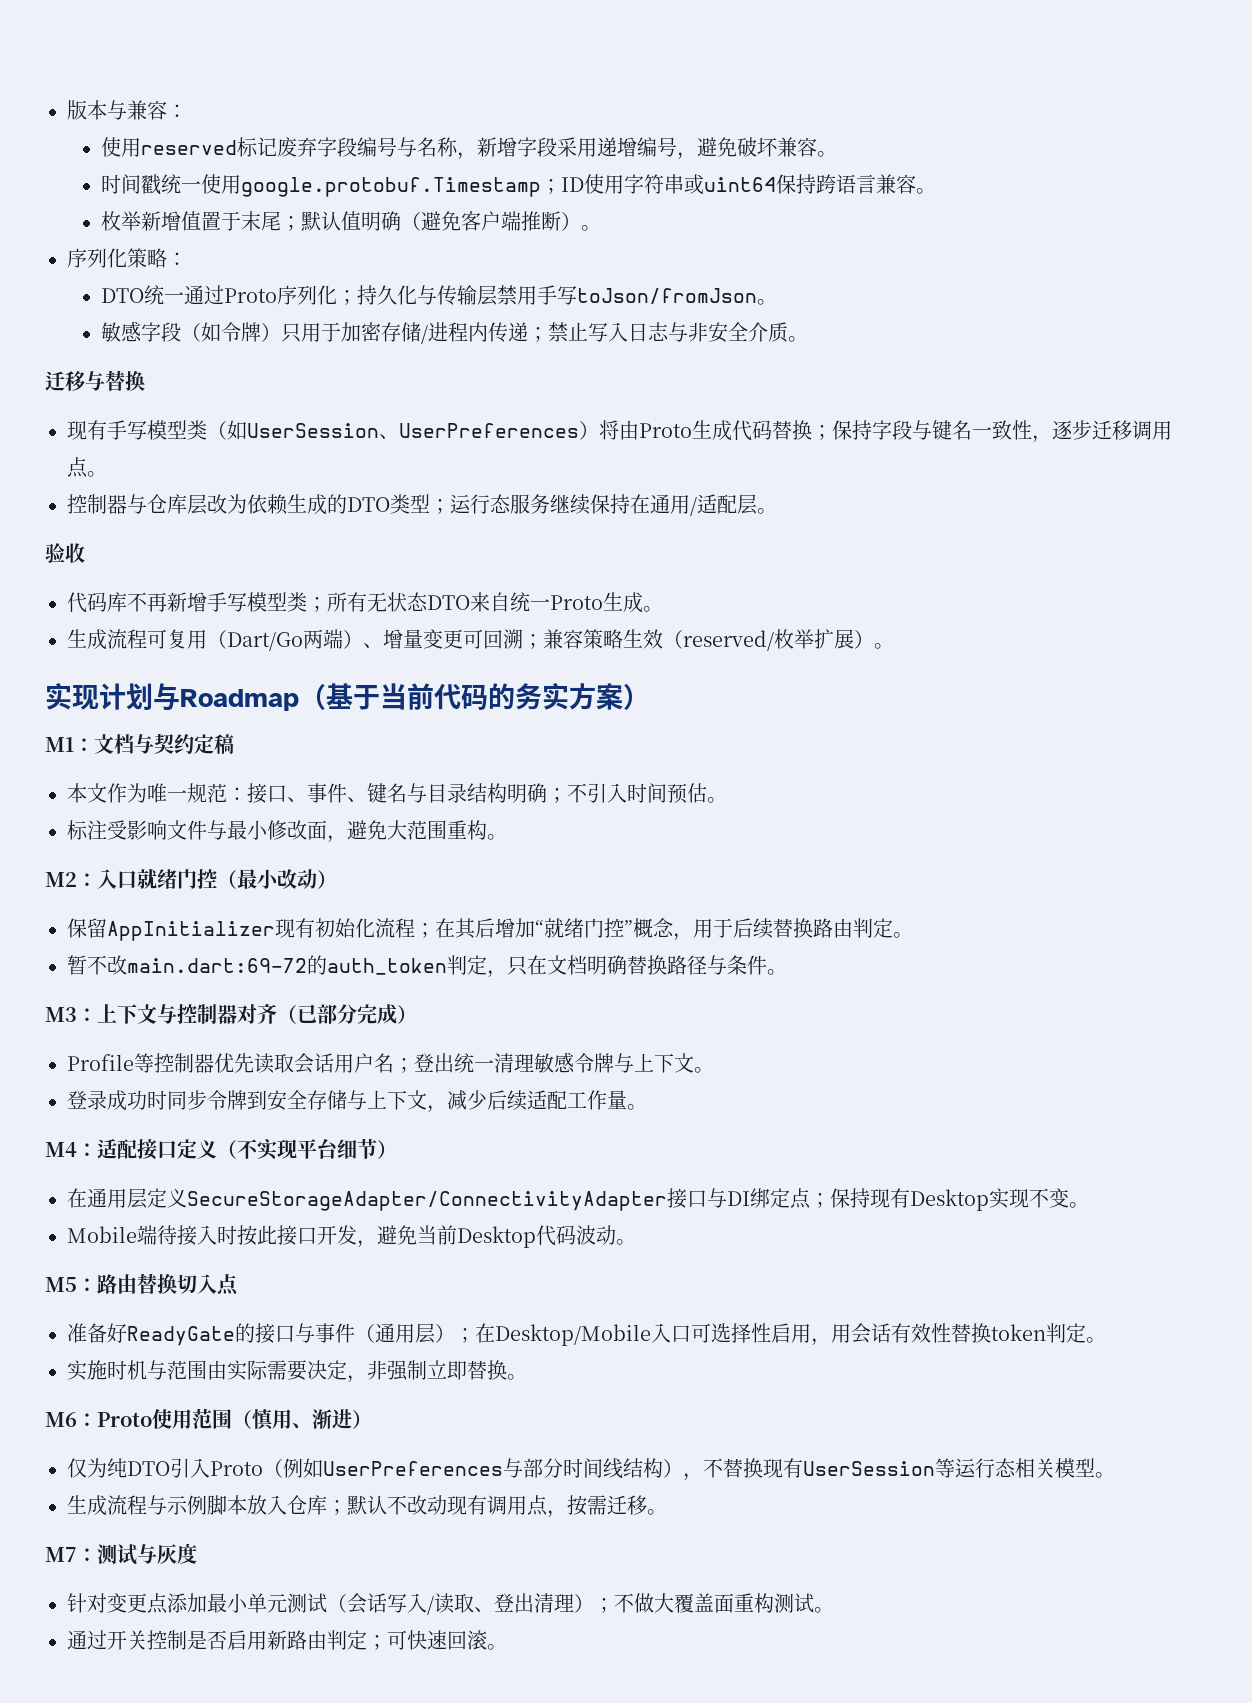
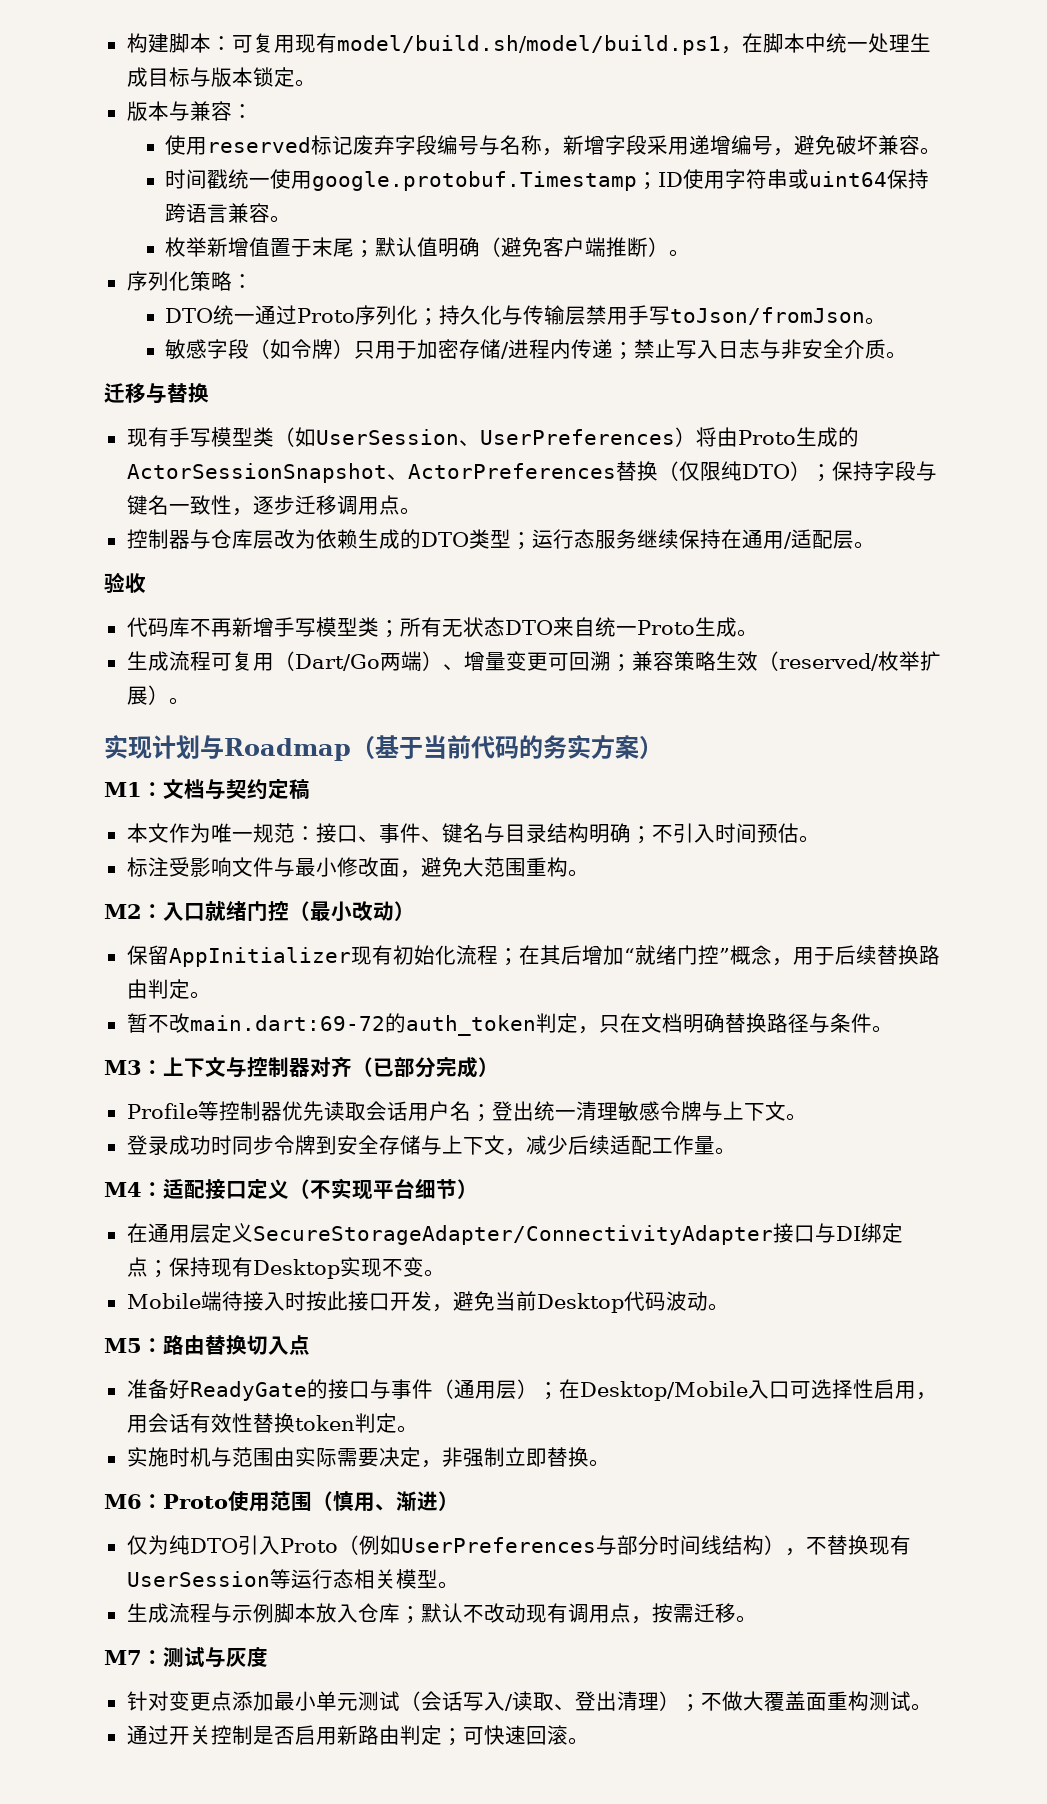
+ 构建脚本：可复用现有model/build.sh/model/build.ps1，在脚本中统一处理生成目标与版本锁定。
- 现有手写模型类（如UserSession、UserPreferences）将由Proto生成代码替换；保持字段与键名一致性，逐步迁移调用点。
+ 现有手写模型类（如UserSession、UserPreferences）将由Proto生成的ActorSessionSnapshot、ActorPreferences替换（仅限纯DTO）；保持字段与键名一致性，逐步迁移调用点。

